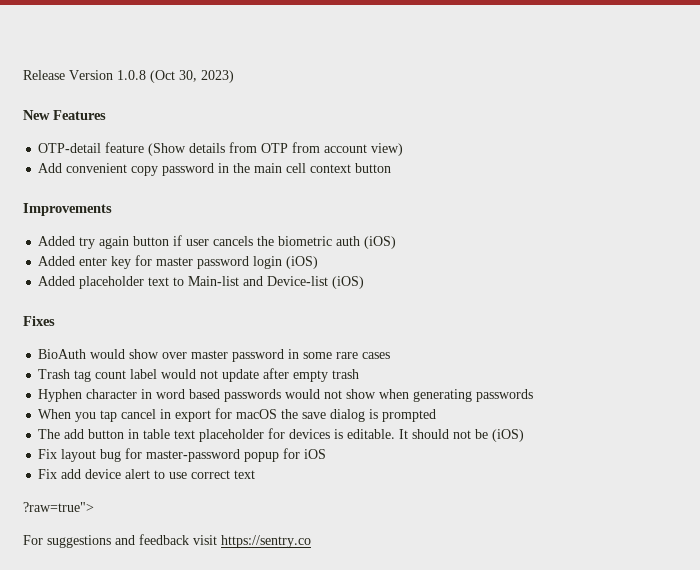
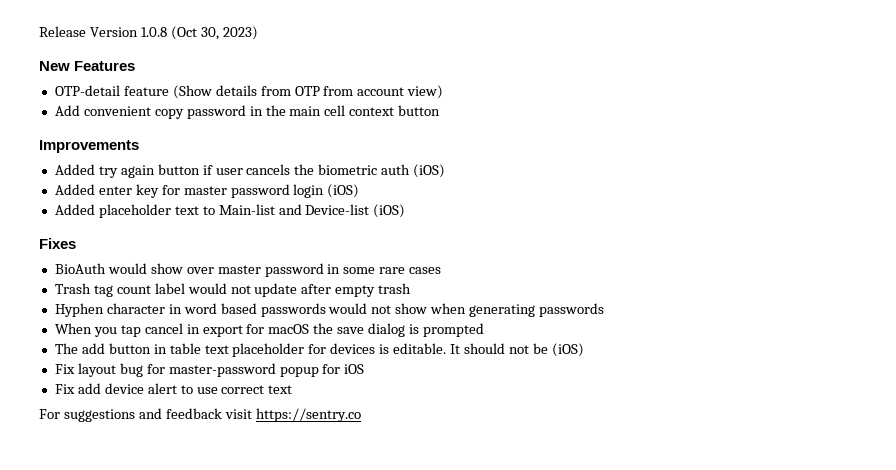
- ?raw=true">

